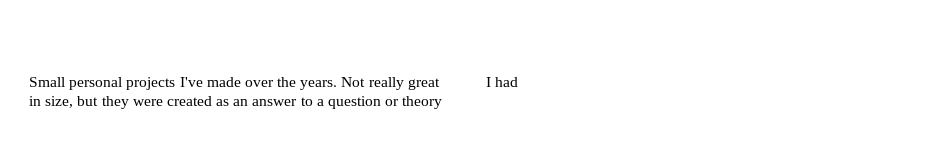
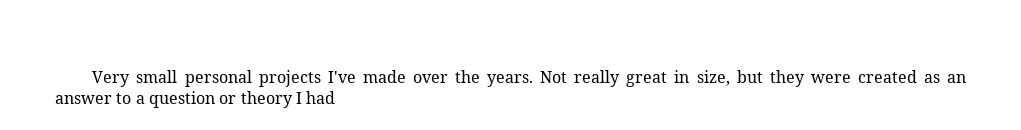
- Small personal projects I've made over the years.
+ Very small personal projects I've made over the years.

